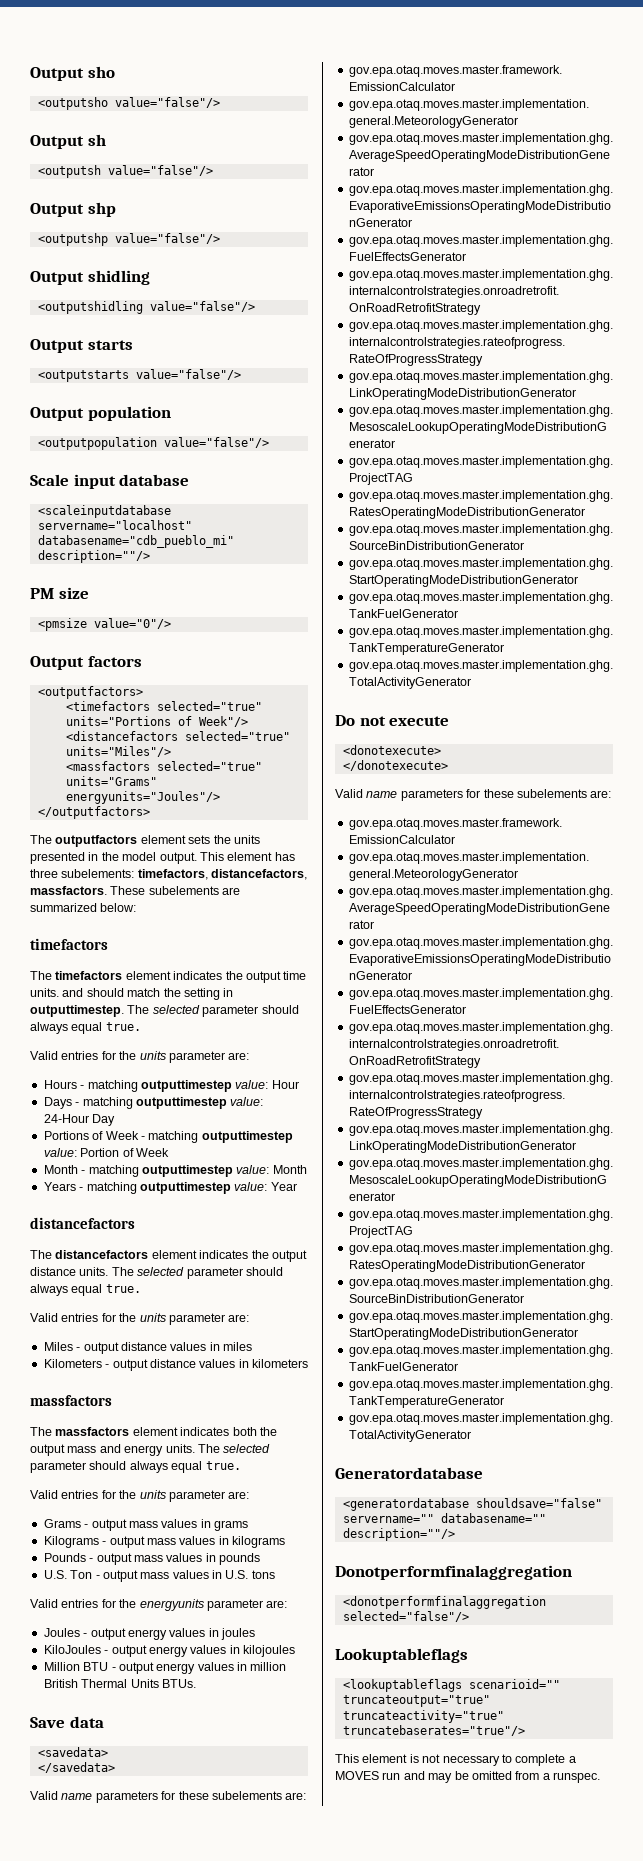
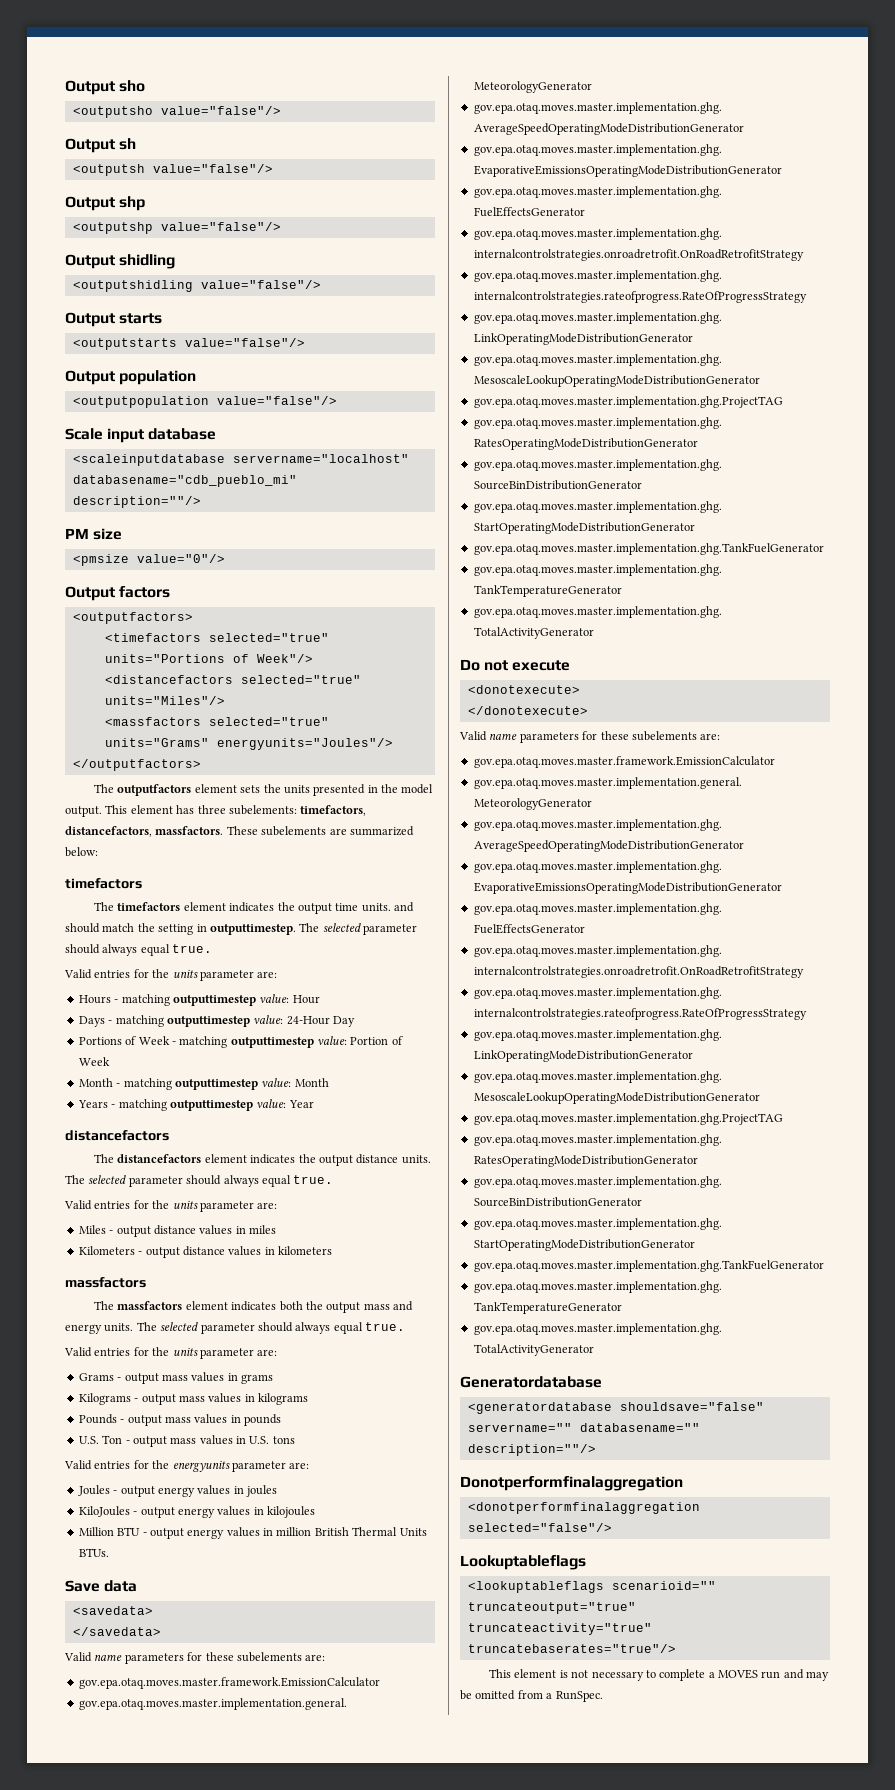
- This element is not necessary to complete a MOVES run and may be omitted from a runspec.
+ This element is not necessary to complete a MOVES run and may be omitted from a RunSpec.

